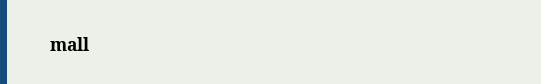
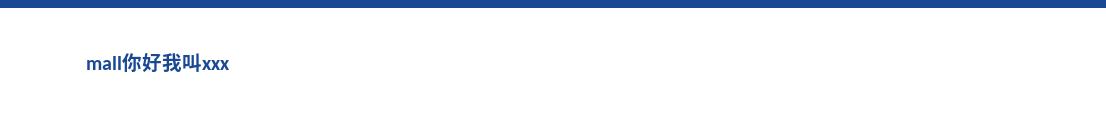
- mall
+ mall你好我叫xxx

